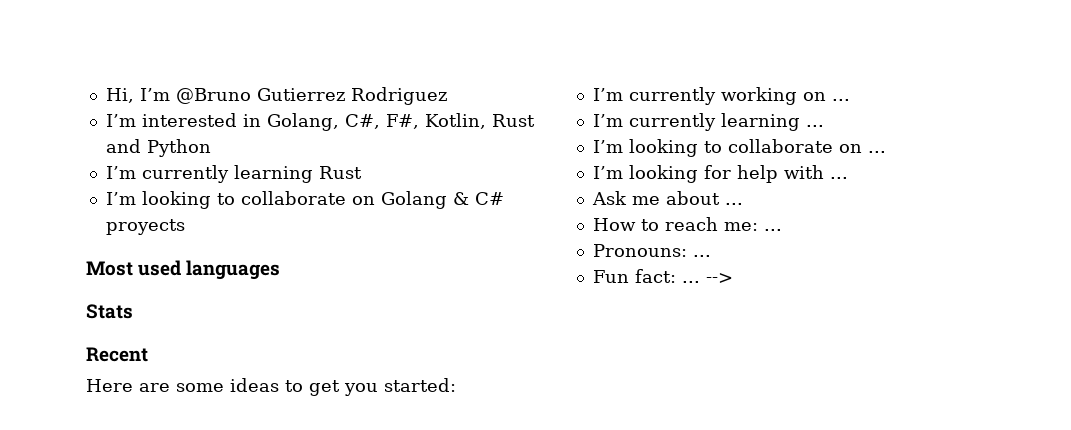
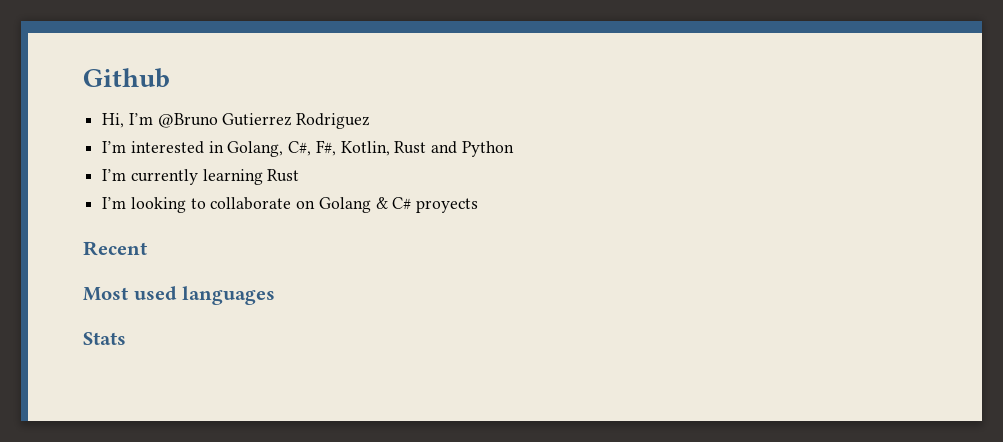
+ Github
+ Recent
- Recent
- Here are some ideas to get you started:
- I’m currently working on ...
- I’m currently learning ...
- I’m looking to collaborate on ...
- I’m looking for help with ...
- Ask me about ...
- How to reach me: ...
- Pronouns: ...
- Fun fact: ... -->

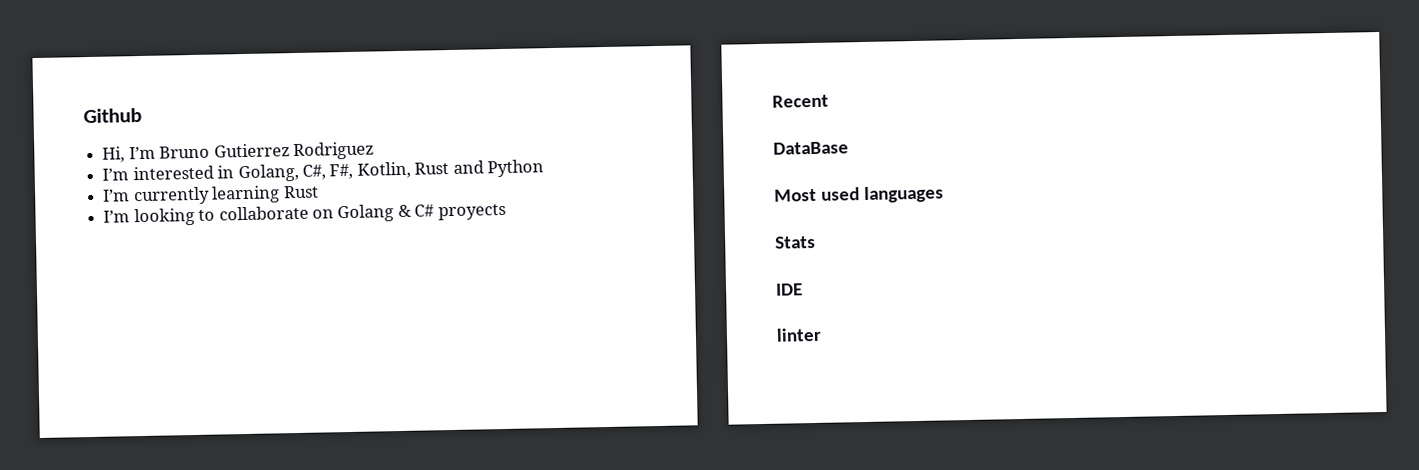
- Hi, I’m @Bruno Gutierrez Rodriguez
+ Hi, I’m Bruno Gutierrez Rodriguez
+ DataBase
+ IDE
+ linter

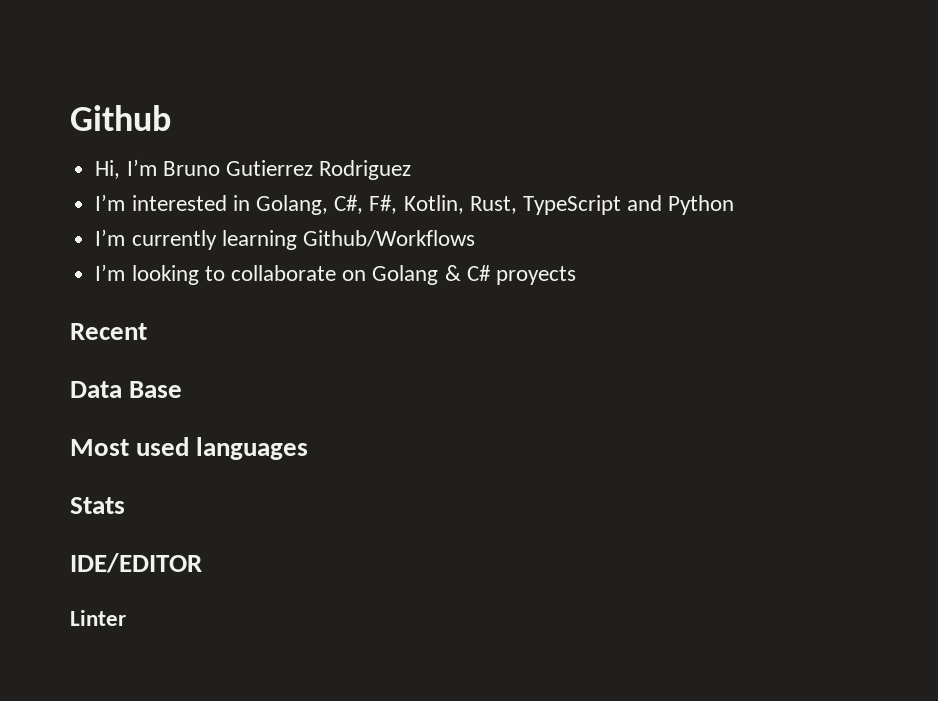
- I’m interested in Golang, C#, F#, Kotlin, Rust and Python
+ I’m interested in Golang, C#, F#, Kotlin, Rust, TypeScript and Python
- I’m currently learning Rust
+ I’m currently learning Github/Workflows
- DataBase
+ Data Base
- IDE
- linter
+ IDE/EDITOR
+ Linter

